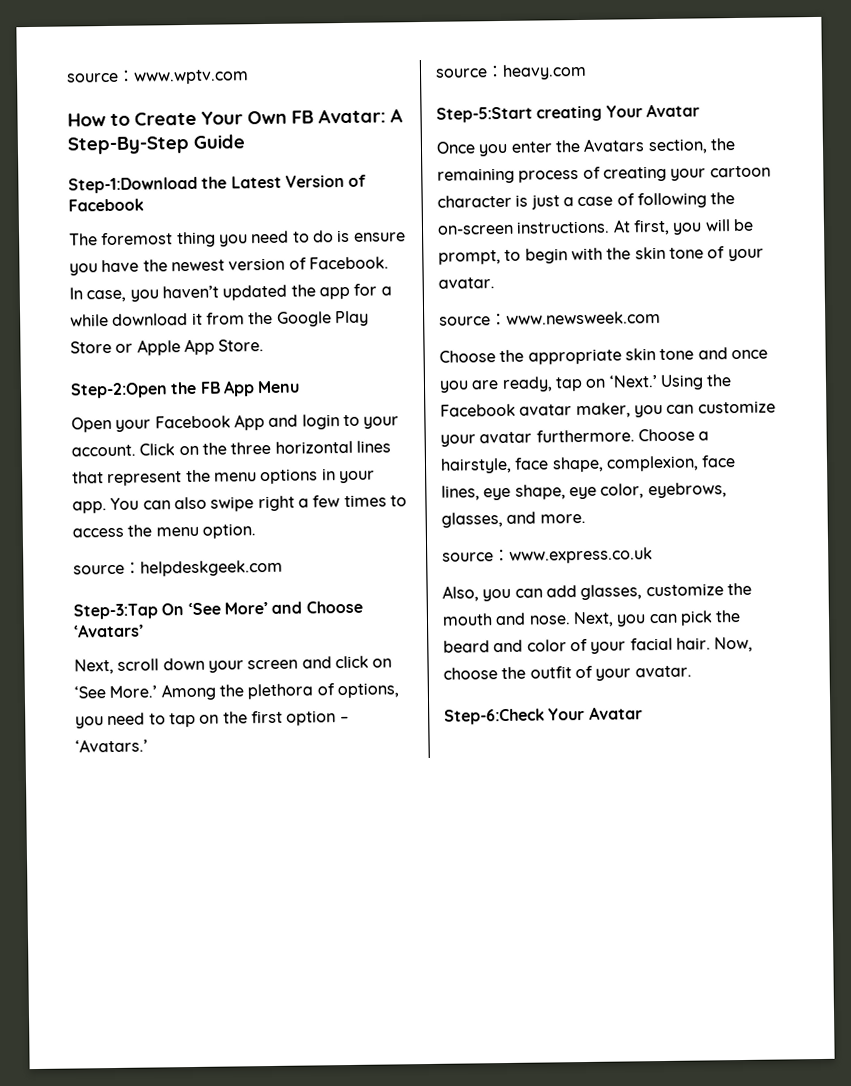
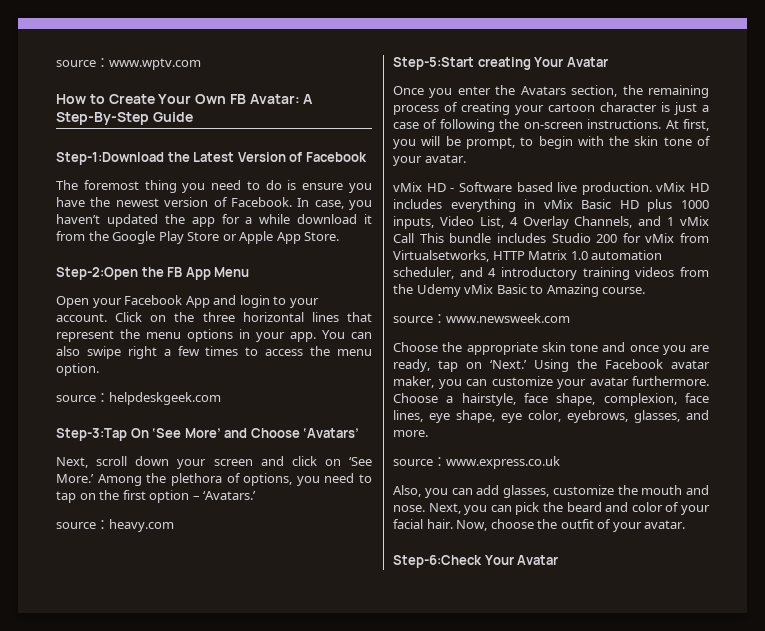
+ vMix HD - Software based live production. vMix HD includes everything in vMix Basic HD plus 1000 inputs, Video List, 4 Overlay Channels, and 1 vMix Call This bundle includes Studio 200 for vMix from Virtualsetworks, HTTP Matrix 1.0 automation scheduler, and 4 introductory training videos from the Udemy vMix Basic to Amazing course.

